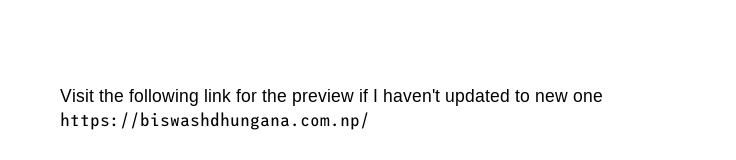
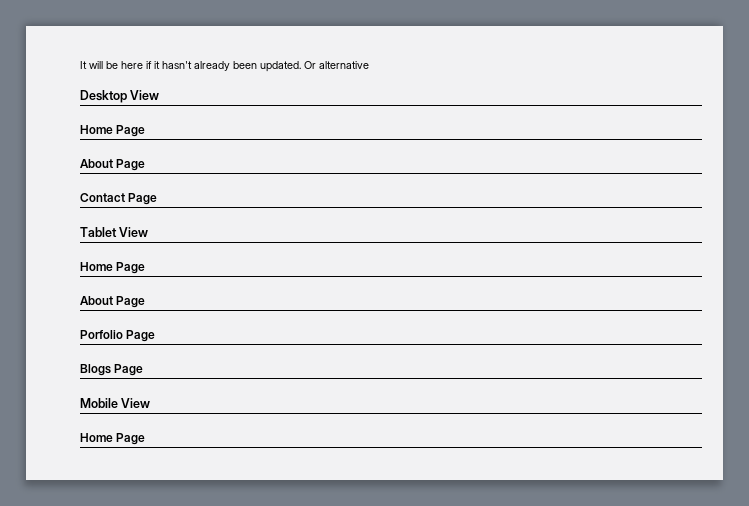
- Visit the following link for the preview if I haven't updated to new one https://biswashdhungana.com.np/
+ It will be here if it hasn't already been updated. Or alternative
+ Desktop View
+ Home Page
+ About Page
+ Contact Page
+ Tablet View
+ Home Page
+ About Page
+ Porfolio Page
+ Blogs Page
+ Mobile View
+ Home Page

